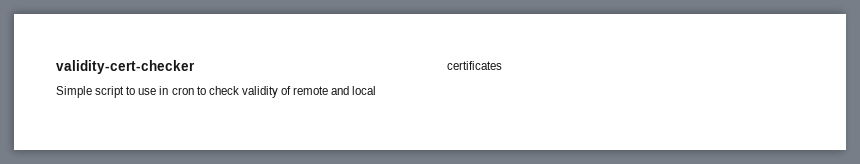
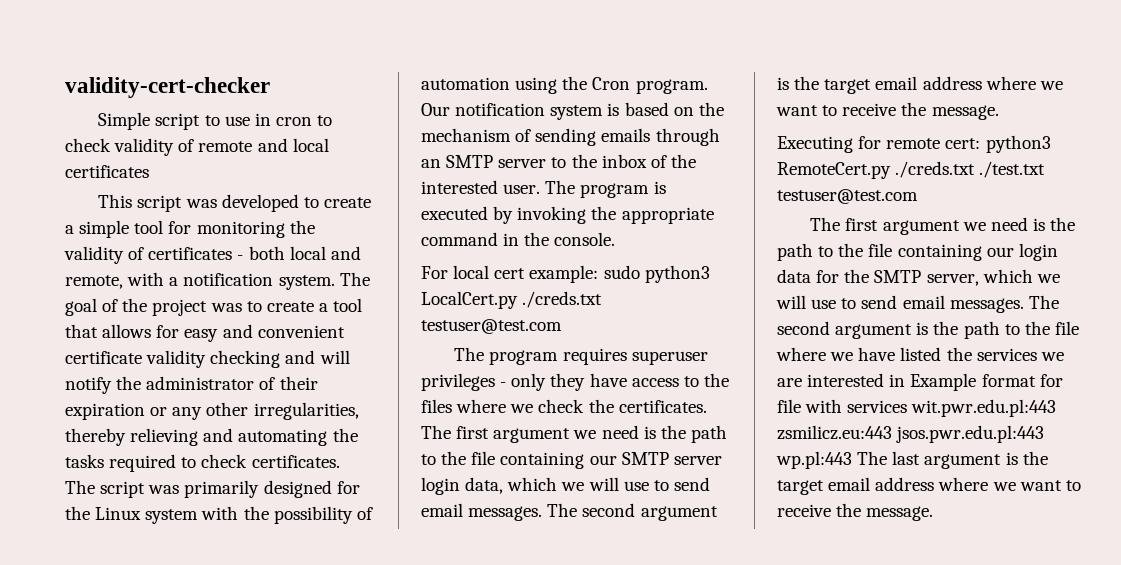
+ This script was developed to create a simple tool for monitoring the validity of certificates - both local and remote, with a notification system. The goal of the project was to create a tool that allows for easy and convenient certificate validity checking and will notify the administrator of their expiration or any other irregularities, thereby relieving and automating the tasks required to check certificates. The script was primarily designed for the Linux system with the possibility of automation using the Cron program. Our notification system is based on the mechanism of sending emails through an SMTP server to the inbox of the interested user. The program is executed by invoking the appropriate command in the console.
+ For local cert example: sudo python3 LocalCert.py ./creds.txt testuser@test.com
+ The program requires superuser privileges - only they have access to the files where we check the certificates. The first argument we need is the path to the file containing our SMTP server login data, which we will use to send email messages. The second argument is the target email address where we want to receive the message.
+ Executing for remote cert: python3 RemoteCert.py ./creds.txt ./test.txt testuser@test.com
+ The first argument we need is the path to the file containing our login data for the SMTP server, which we will use to send email messages. The second argument is the path to the file where we have listed the services we are interested in Example format for file with services wit.pwr.edu.pl:443 zsmilicz.eu:443 jsos.pwr.edu.pl:443 wp.pl:443 The last argument is the target email address where we want to receive the message.

